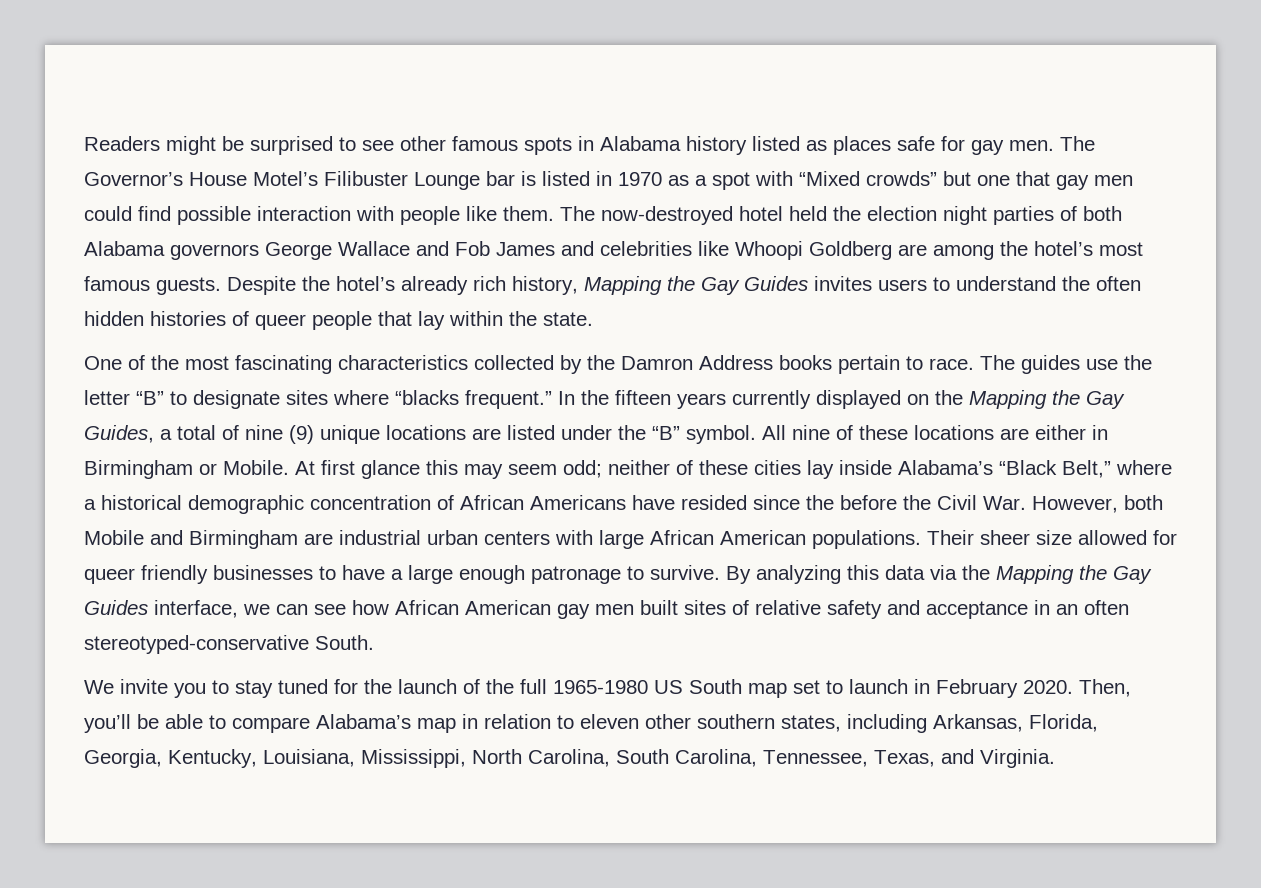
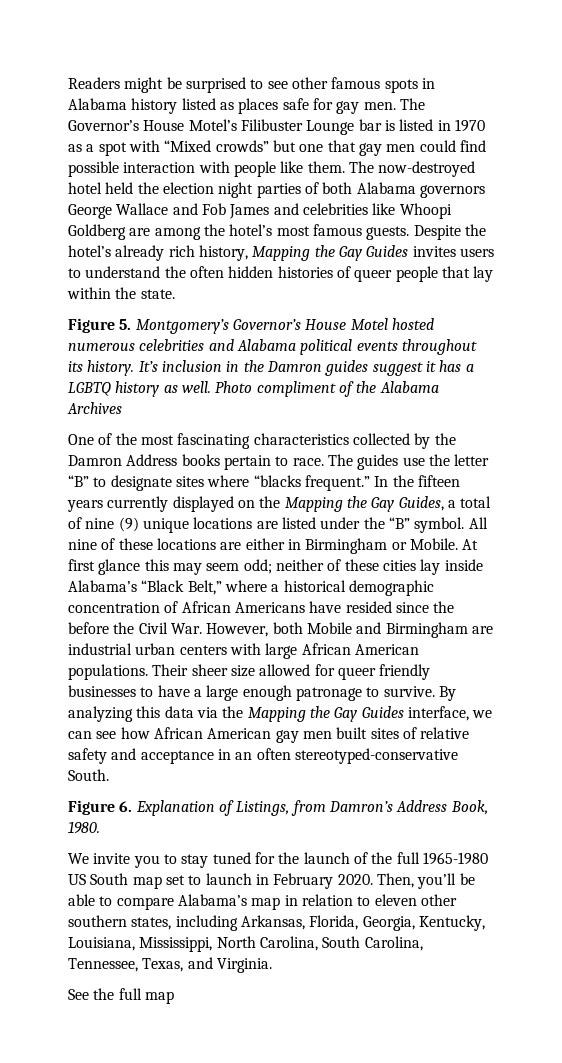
+ Figure 5. Montgomery’s Governor’s House Motel hosted numerous celebrities and Alabama political events throughout its history. It’s inclusion in the Damron guides suggest it has a LGBTQ history as well. Photo compliment of the Alabama Archives
+ Figure 6. Explanation of Listings, from Damron’s Address Book, 1980.
+ See the full map

